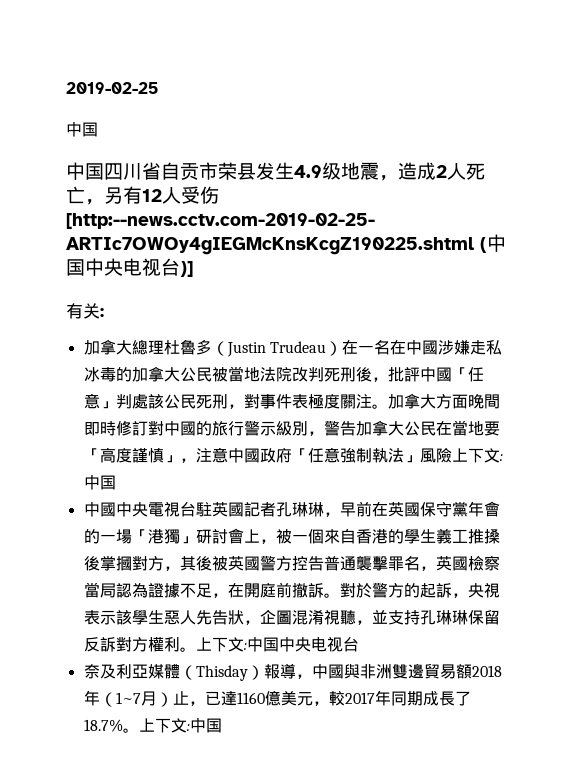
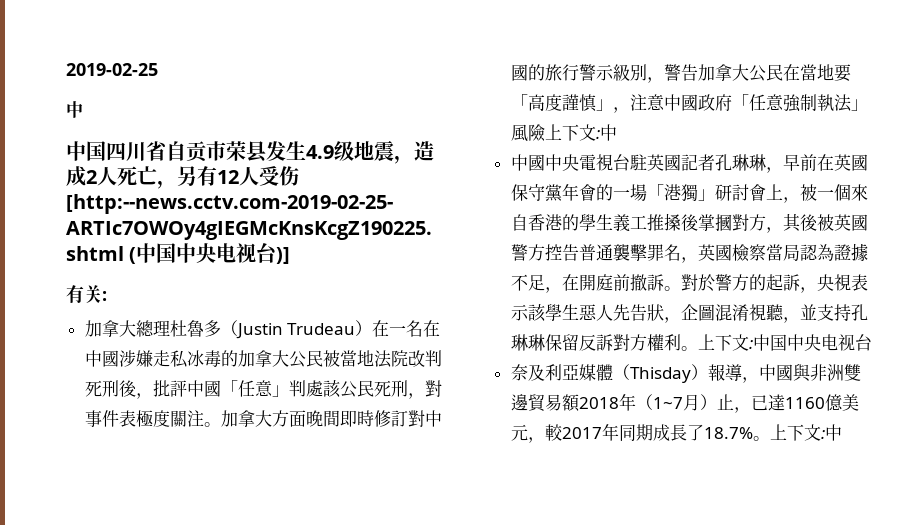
  2019-02-25
- 中国
+ 中
- 加拿大方面晚間即時修訂對中國的旅行警示級別，警告加拿大公民在當地要「高度謹慎」，注意中國政府「任意強制執法」風險上下文:中国
+ 加拿大方面晚間即時修訂對中國的旅行警示級別，警告加拿大公民在當地要「高度謹慎」，注意中國政府「任意強制執法」風險上下文:中
- 奈及利亞媒體（Thisday）報導，中國與非洲雙邊貿易額2018年（1~7月）止，已達1160億美元，較2017年同期成長了18.7%。上下文:中国
+ 奈及利亞媒體（Thisday）報導，中國與非洲雙邊貿易額2018年（1~7月）止，已達1160億美元，較2017年同期成長了18.7%。上下文:中

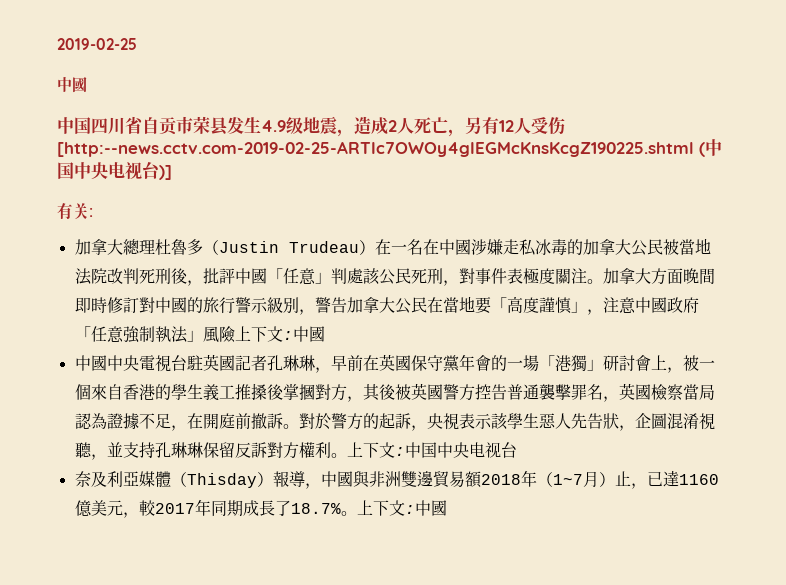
  2019-02-25
- 中
+ 中國
- 加拿大方面晚間即時修訂對中國的旅行警示級別，警告加拿大公民在當地要「高度謹慎」，注意中國政府「任意強制執法」風險上下文:中
+ 加拿大方面晚間即時修訂對中國的旅行警示級別，警告加拿大公民在當地要「高度謹慎」，注意中國政府「任意強制執法」風險上下文:中國
- 奈及利亞媒體（Thisday）報導，中國與非洲雙邊貿易額2018年（1~7月）止，已達1160億美元，較2017年同期成長了18.7%。上下文:中
+ 奈及利亞媒體（Thisday）報導，中國與非洲雙邊貿易額2018年（1~7月）止，已達1160億美元，較2017年同期成長了18.7%。上下文:中國

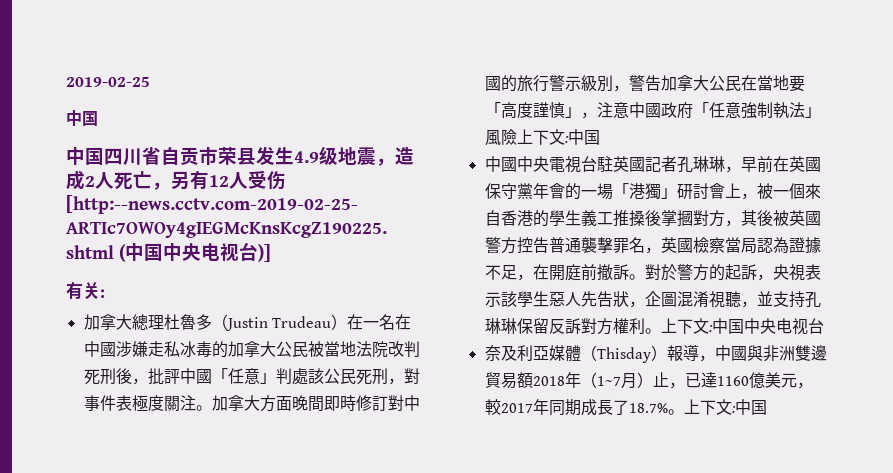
  2019-02-25
- 中國
+ 中国
- 加拿大方面晚間即時修訂對中國的旅行警示級別，警告加拿大公民在當地要「高度謹慎」，注意中國政府「任意強制執法」風險上下文:中國
+ 加拿大方面晚間即時修訂對中國的旅行警示級別，警告加拿大公民在當地要「高度謹慎」，注意中國政府「任意強制執法」風險上下文:中国
- 奈及利亞媒體（Thisday）報導，中國與非洲雙邊貿易額2018年（1~7月）止，已達1160億美元，較2017年同期成長了18.7%。上下文:中國
+ 奈及利亞媒體（Thisday）報導，中國與非洲雙邊貿易額2018年（1~7月）止，已達1160億美元，較2017年同期成長了18.7%。上下文:中国

